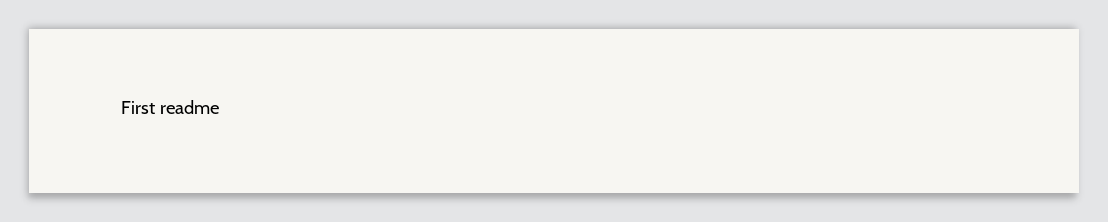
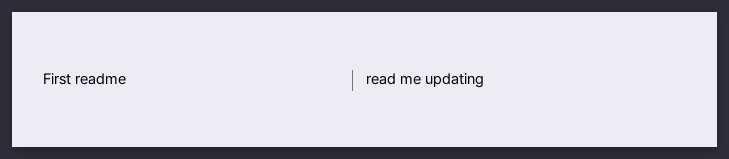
+ read me updating

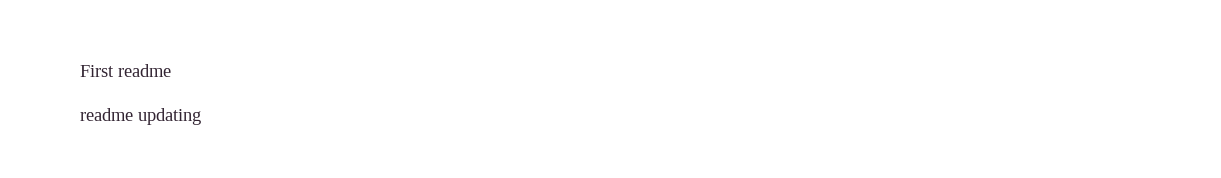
- read me updating
+ readme updating

